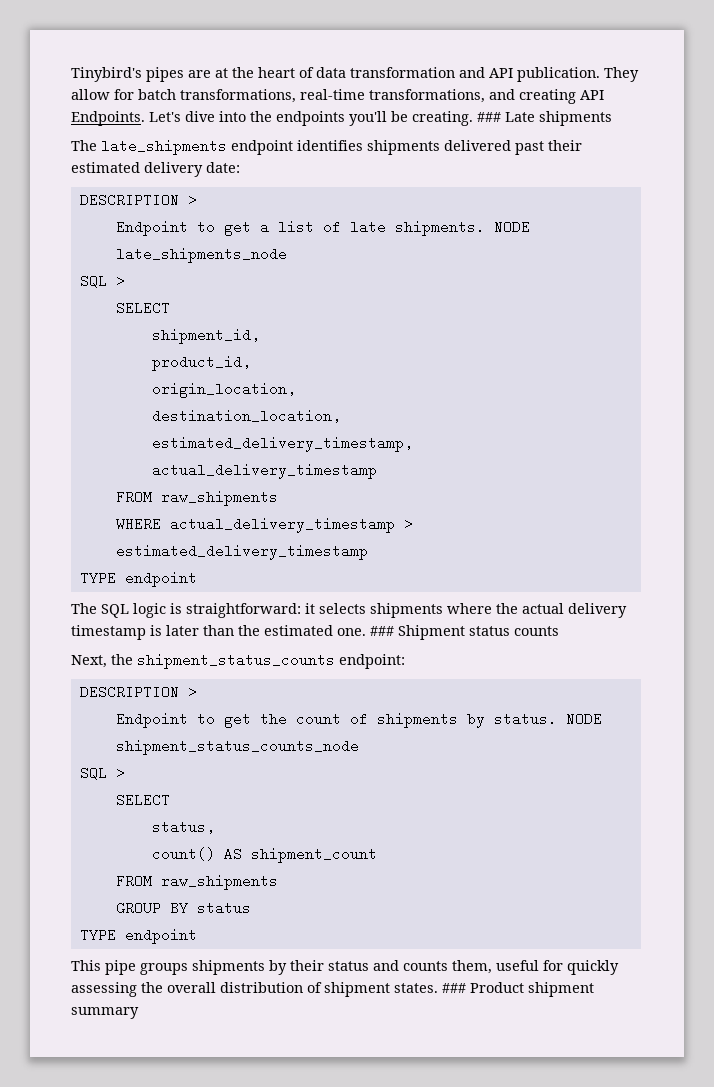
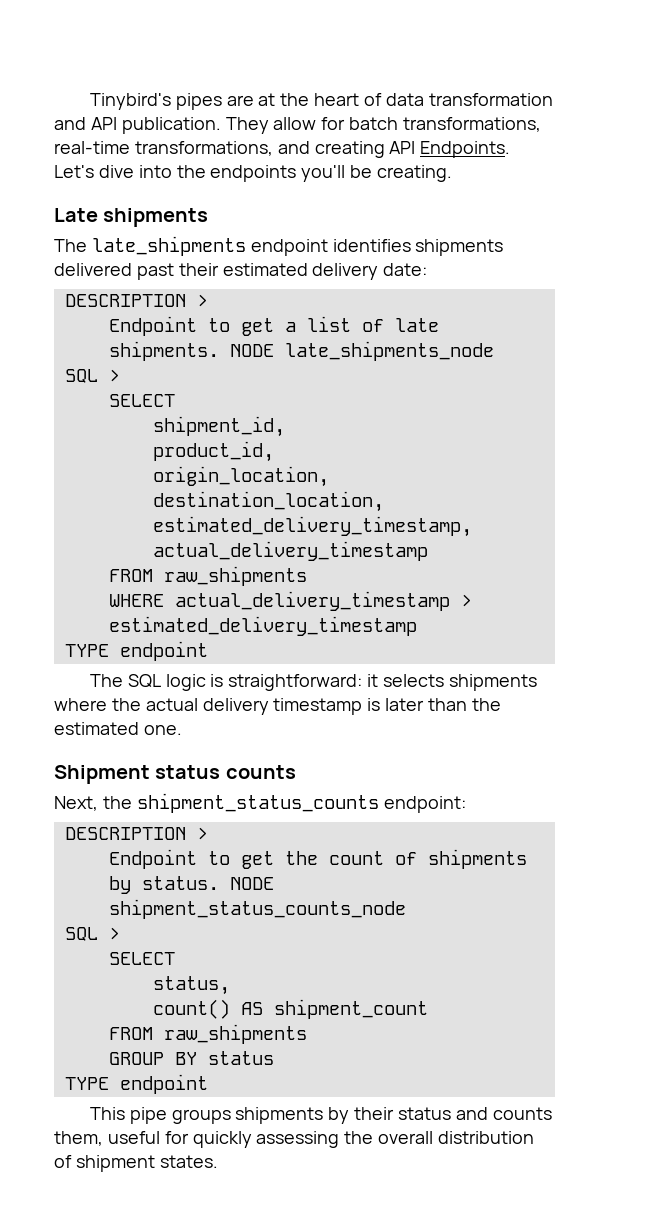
- Let's dive into the endpoints you'll be creating. ### Late shipments
+ Let's dive into the endpoints you'll be creating.
+ Late shipments
- The SQL logic is straightforward: it selects shipments where the actual delivery timestamp is later than the estimated one. ### Shipment status counts
+ The SQL logic is straightforward: it selects shipments where the actual delivery timestamp is later than the estimated one.
+ Shipment status counts
- ### Product shipment summary

